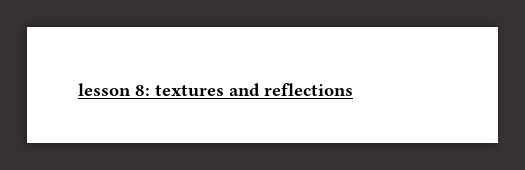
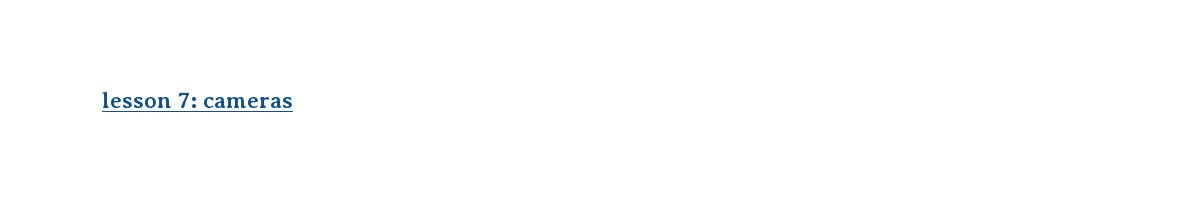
- lesson 8: textures and reflections
+ lesson 7: cameras

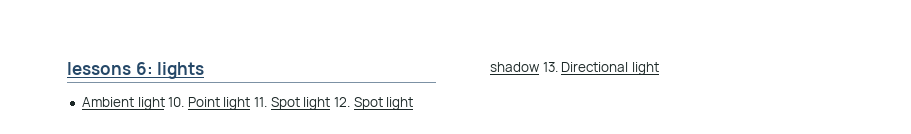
- lesson 7: cameras
+ lessons 6: lights
+ Ambient light 10. Point light 11. Spot light 12. Spot light shadow 13. Directional light

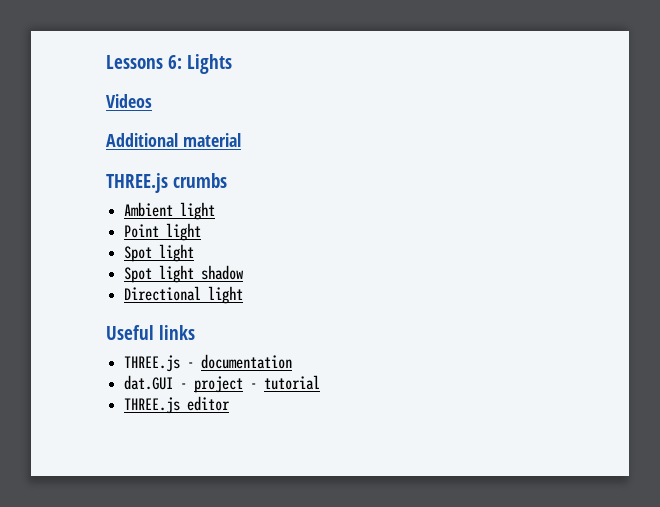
- lessons 6: lights
+ Lessons 6: Lights
+ Videos
+ Additional material
+ THREE.js crumbs
- Ambient light 10. Point light 11. Spot light 12. Spot light shadow 13. Directional light
+ Ambient light
+ Point light
+ Spot light
+ Spot light shadow
+ Directional light
+ Useful links
+ THREE.js - documentation
+ dat.GUI - project - tutorial
+ THREE.js editor

